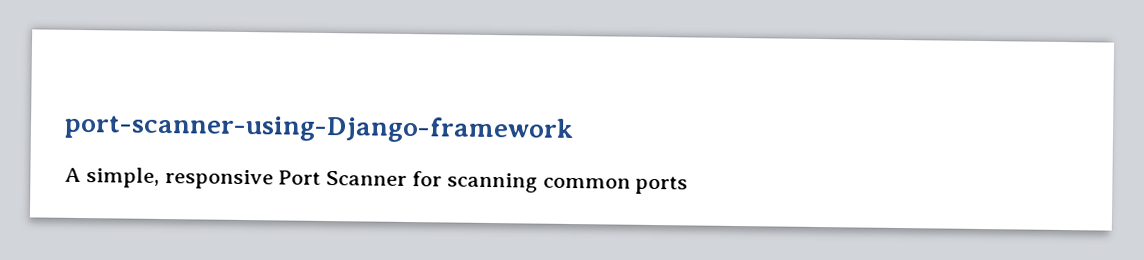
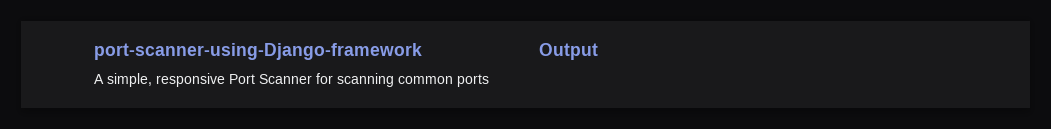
+ Output

